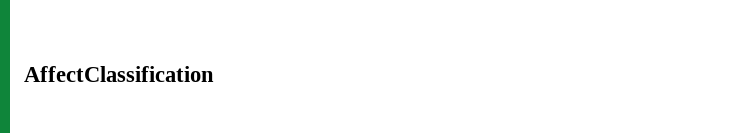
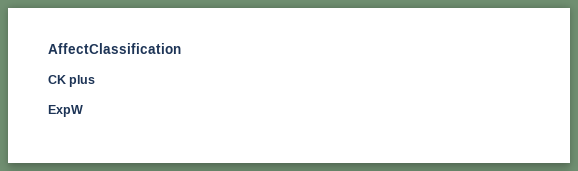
+ CK plus
+ ExpW

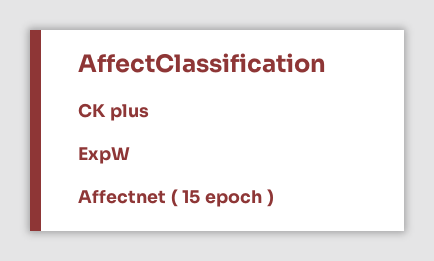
+ Affectnet ( 15 epoch )

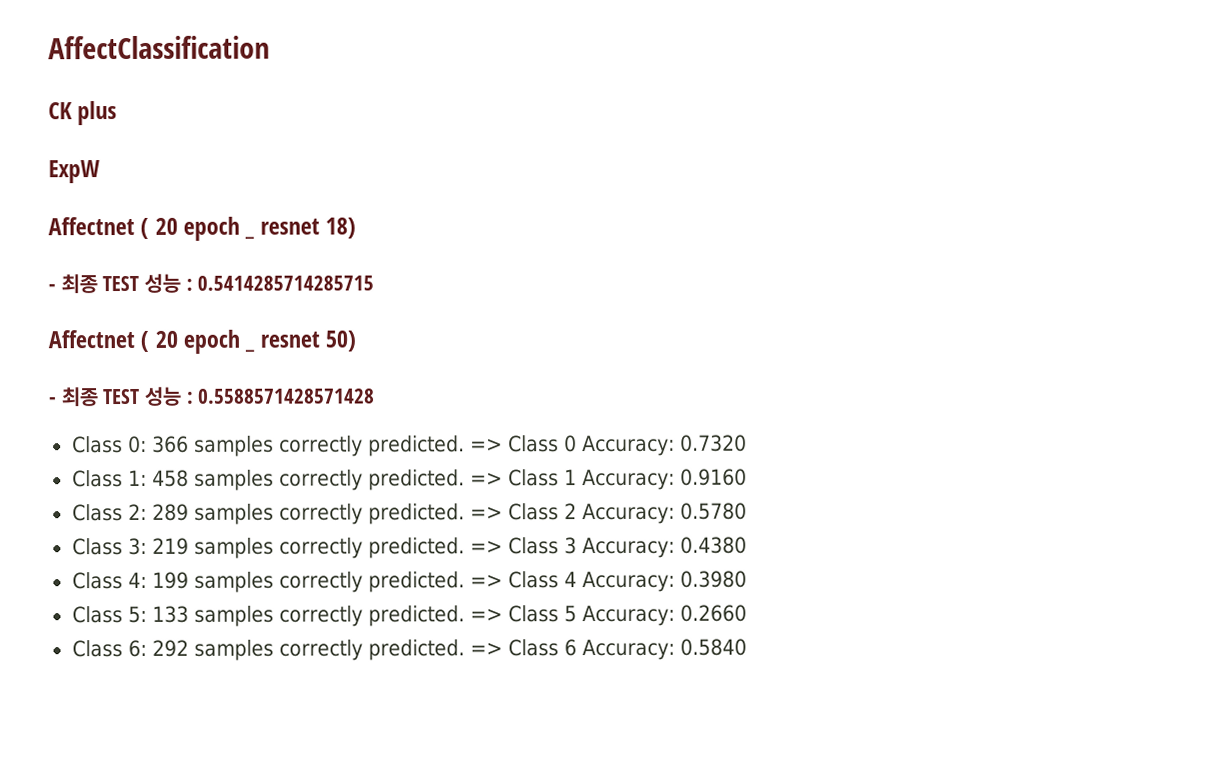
- Affectnet ( 15 epoch )
+ Affectnet ( 20 epoch _ resnet 18)
+ - 최종 TEST 성능 : 0.5414285714285715
+ Affectnet ( 20 epoch _ resnet 50)
+ - 최종 TEST 성능 : 0.5588571428571428
+ Class 0: 366 samples correctly predicted. => Class 0 Accuracy: 0.7320
+ Class 1: 458 samples correctly predicted. => Class 1 Accuracy: 0.9160
+ Class 2: 289 samples correctly predicted. => Class 2 Accuracy: 0.5780
+ Class 3: 219 samples correctly predicted. => Class 3 Accuracy: 0.4380
+ Class 4: 199 samples correctly predicted. => Class 4 Accuracy: 0.3980
+ Class 5: 133 samples correctly predicted. => Class 5 Accuracy: 0.2660
+ Class 6: 292 samples correctly predicted. => Class 6 Accuracy: 0.5840

